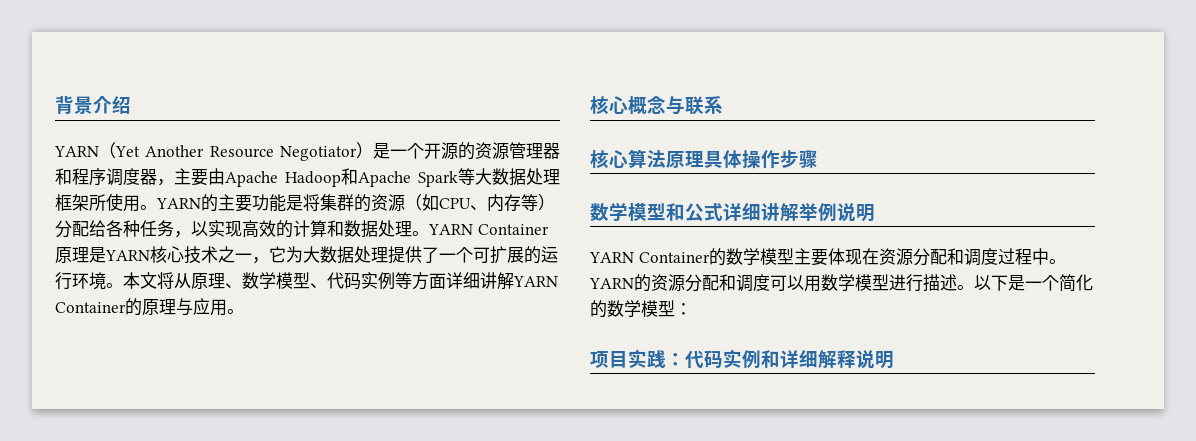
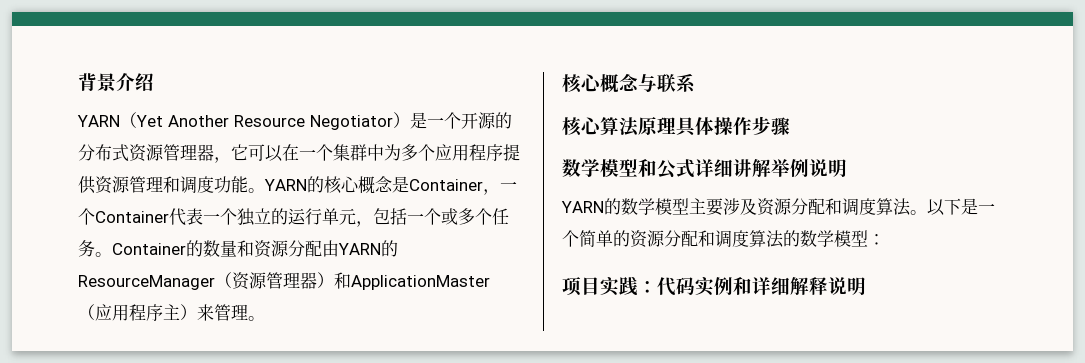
- YARN（Yet Another Resource Negotiator）是一个开源的资源管理器和程序调度器，主要由Apache Hadoop和Apache Spark等大数据处理框架所使用。YARN的主要功能是将集群的资源（如CPU、内存等）分配给各种任务，以实现高效的计算和数据处理。YARN Container原理是YARN核心技术之一，它为大数据处理提供了一个可扩展的运行环境。本文将从原理、数学模型、代码实例等方面详细讲解YARN Container的原理与应用。
+ YARN（Yet Another Resource Negotiator）是一个开源的分布式资源管理器，它可以在一个集群中为多个应用程序提供资源管理和调度功能。YARN的核心概念是Container，一个Container代表一个独立的运行单元，包括一个或多个任务。Container的数量和资源分配由YARN的ResourceManager（资源管理器）和ApplicationMaster（应用程序主）来管理。
- YARN Container的数学模型主要体现在资源分配和调度过程中。YARN的资源分配和调度可以用数学模型进行描述。以下是一个简化的数学模型：
+ YARN的数学模型主要涉及资源分配和调度算法。以下是一个简单的资源分配和调度算法的数学模型：

